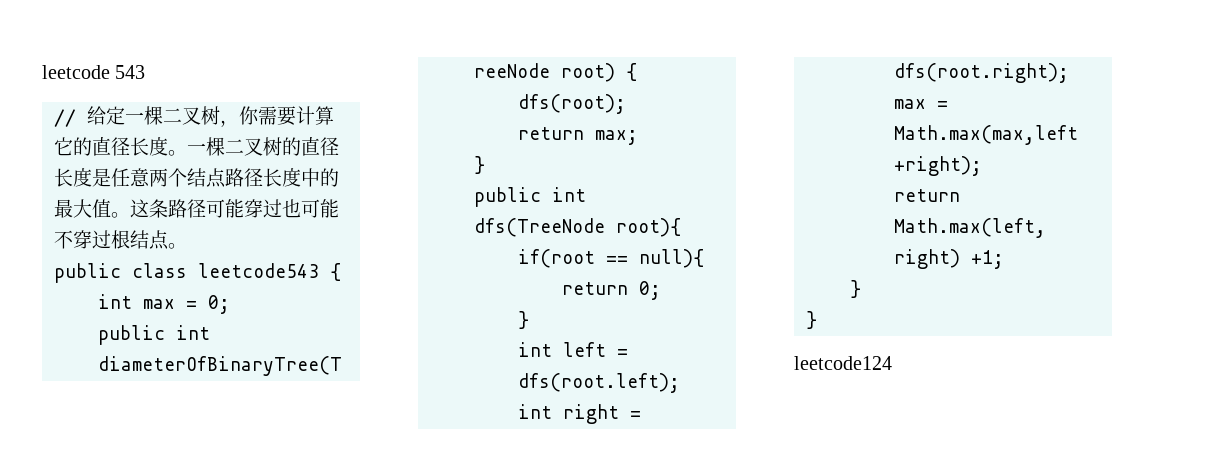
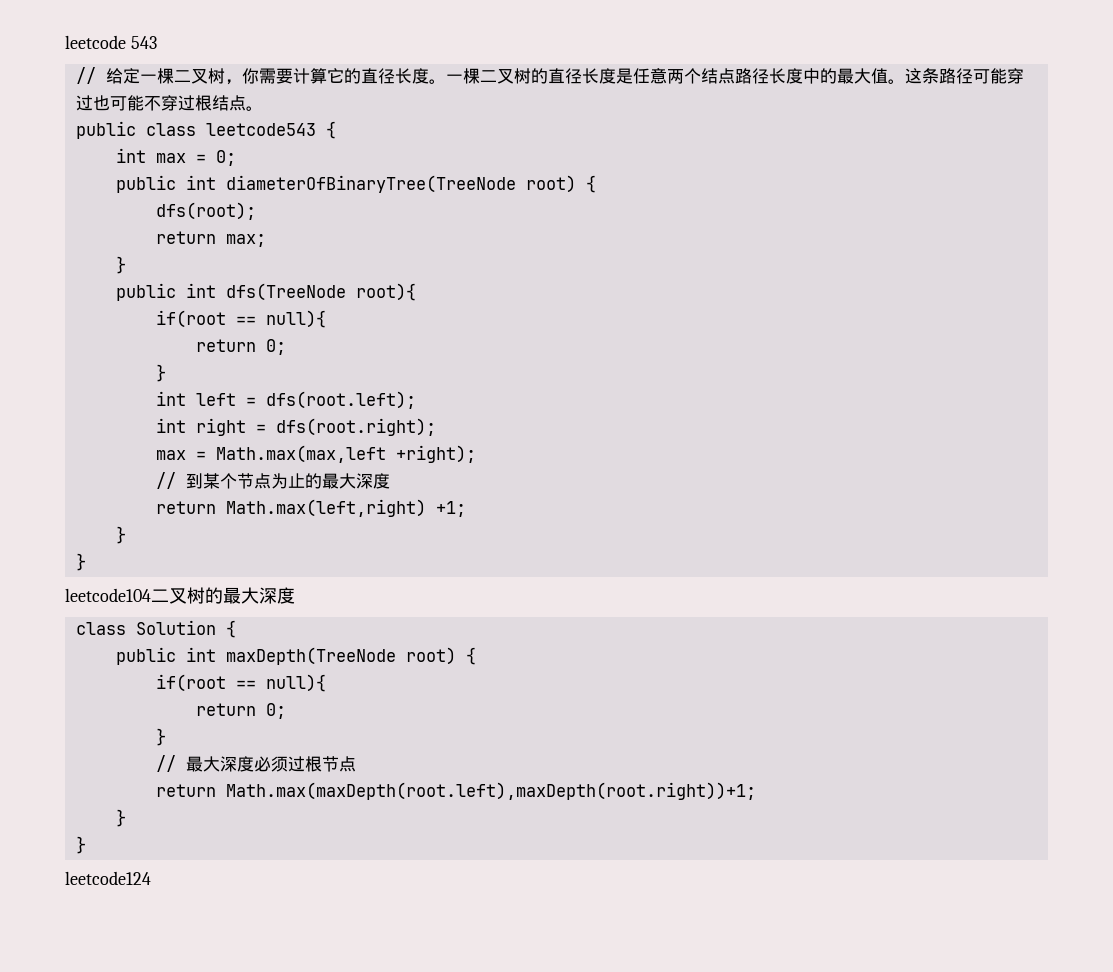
+ // 到某个节点为止的最大深度
+ leetcode104二叉树的最大深度
+ class Solution {
+ public int maxDepth(TreeNode root) {
+ if(root == null){
+ return 0;
+ }
+ // 最大深度必须过根节点
+ return Math.max(maxDepth(root.left),maxDepth(root.right))+1;
+ }
+ }

